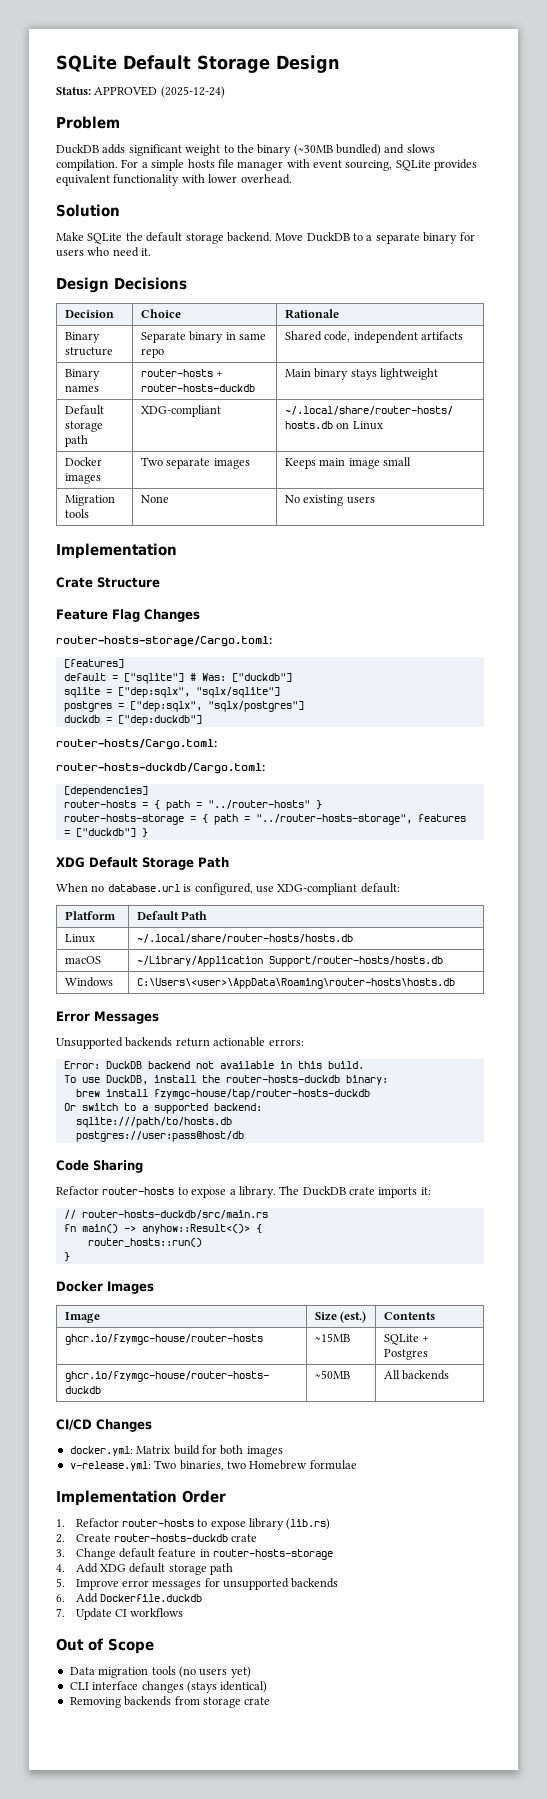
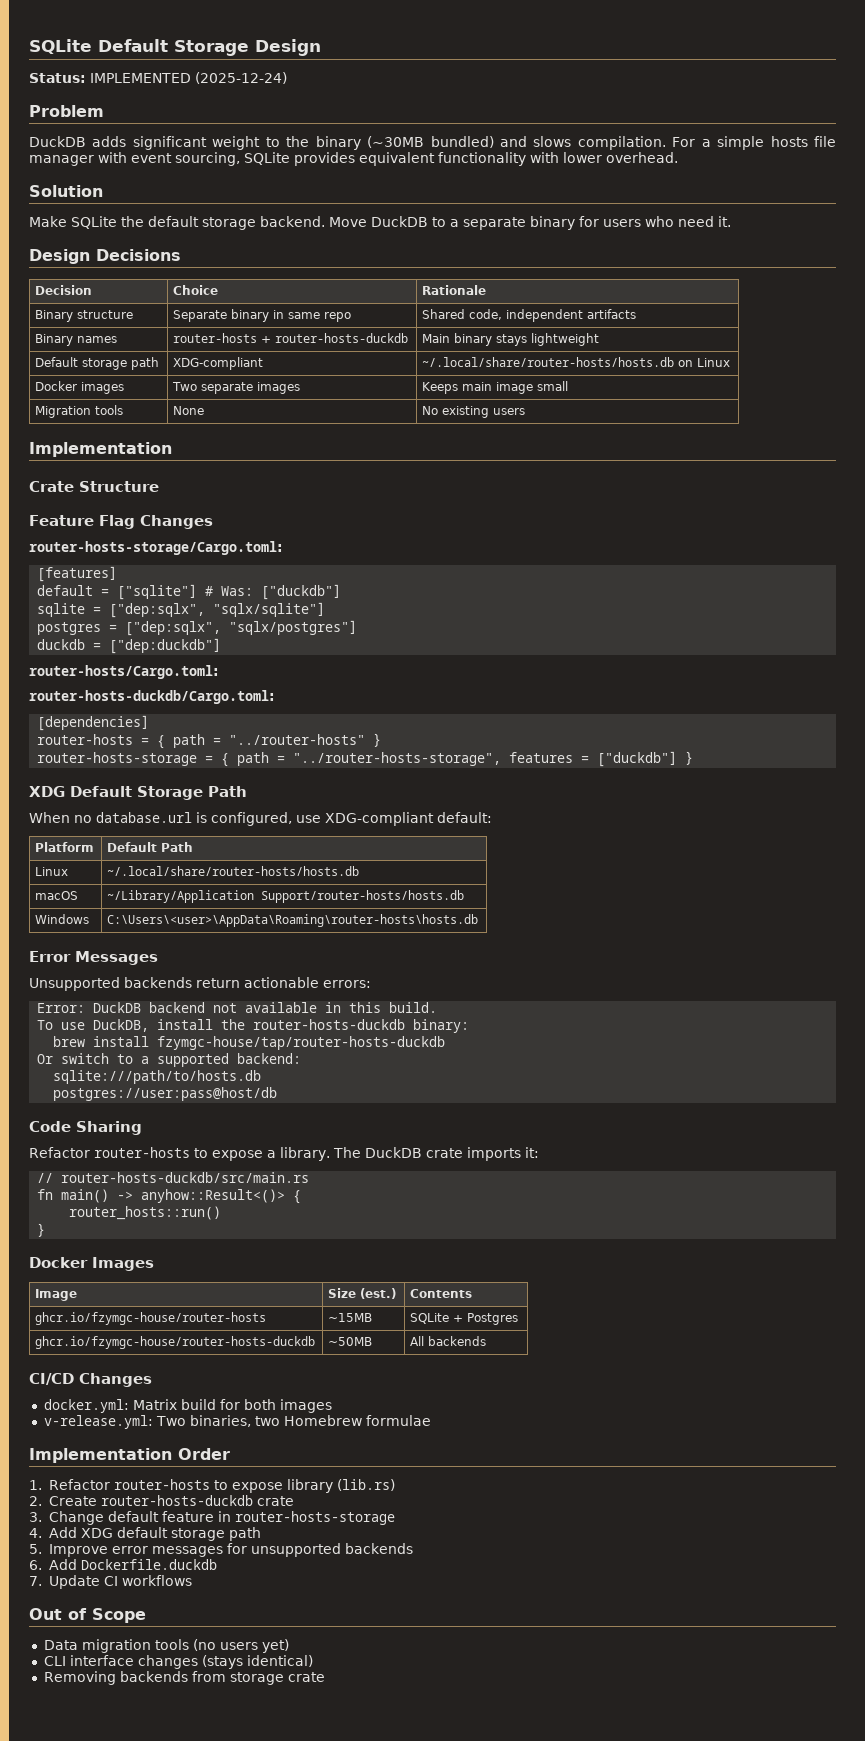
- Status: APPROVED (2025-12-24)
+ Status: IMPLEMENTED (2025-12-24)

